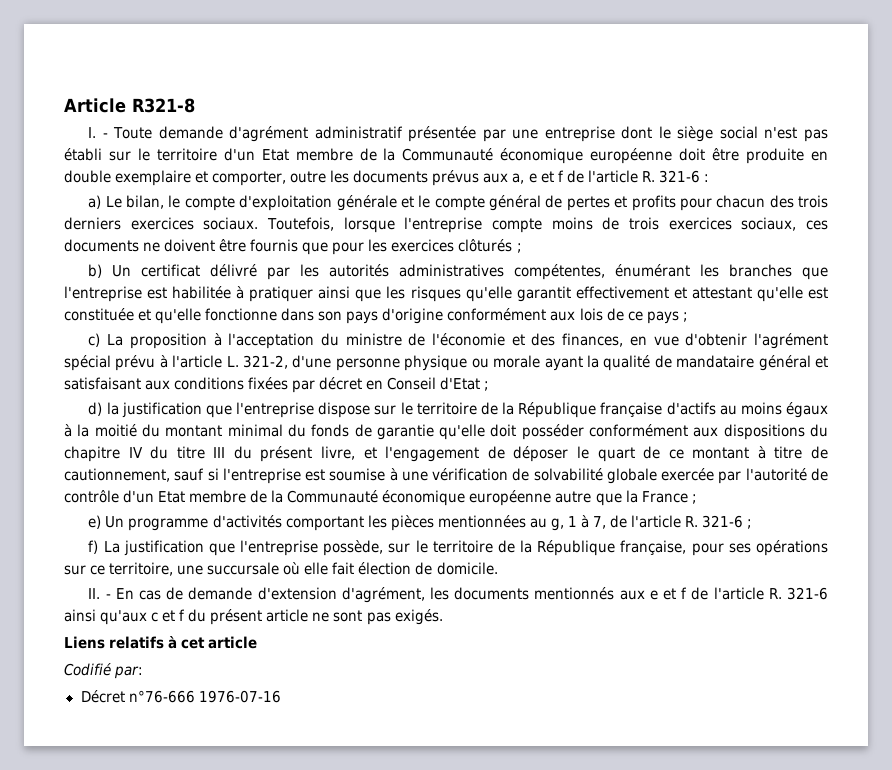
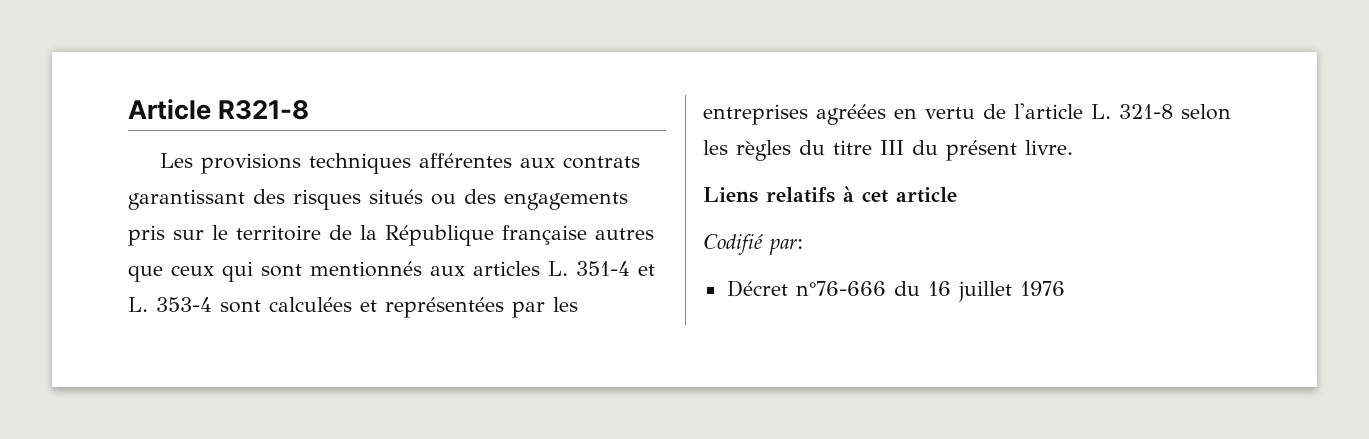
- I. - Toute demande d'agrément administratif présentée par une entreprise dont le siège social n'est pas établi sur le territoire d'un Etat membre de la Communauté économique européenne doit être produite en double exemplaire et comporter, outre les documents prévus aux a, e et f de l'article R. 321-6 :
- a) Le bilan, le compte d'exploitation générale et le compte général de pertes et profits pour chacun des trois derniers exercices sociaux. Toutefois, lorsque l'entreprise compte moins de trois exercices sociaux, ces documents ne doivent être fournis que pour les exercices clôturés ;
- b) Un certificat délivré par les autorités administratives compétentes, énumérant les branches que l'entreprise est habilitée à pratiquer ainsi que les risques qu'elle garantit effectivement et attestant qu'elle est constituée et qu'elle fonctionne dans son pays d'origine conformément aux lois de ce pays ;
- c) La proposition à l'acceptation du ministre de l'économie et des finances, en vue d'obtenir l'agrément spécial prévu à l'article L. 321-2, d'une personne physique ou morale ayant la qualité de mandataire général et satisfaisant aux conditions fixées par décret en Conseil d'Etat ;
- d) la justification que l'entreprise dispose sur le territoire de la République française d'actifs au moins égaux à la moitié du montant minimal du fonds de garantie qu'elle doit posséder conformément aux dispositions du chapitre IV du titre III du présent livre, et l'engagement de déposer le quart de ce montant à titre de cautionnement, sauf si l'entreprise est soumise à une vérification de solvabilité globale exercée par l'autorité de contrôle d'un Etat membre de la Communauté économique européenne autre que la France ;
- e) Un programme d'activités comportant les pièces mentionnées au g, 1 à 7, de l'article R. 321-6 ;
- f) La justification que l'entreprise possède, sur le territoire de la République française, pour ses opérations sur ce territoire, une succursale où elle fait élection de domicile.
- II. - En cas de demande d'extension d'agrément, les documents mentionnés aux e et f de l'article R. 321-6 ainsi qu'aux c et f du présent article ne sont pas exigés.
+ Les provisions techniques afférentes aux contrats garantissant des risques situés ou des engagements pris sur le territoire de la République française autres que ceux qui sont mentionnés aux articles L. 351-4 et L. 353-4 sont calculées et représentées par les entreprises agréées en vertu de l'article L. 321-8 selon les règles du titre III du présent livre.
- Décret n°76-666 1976-07-16
+ Décret n°76-666 du 16 juillet 1976

